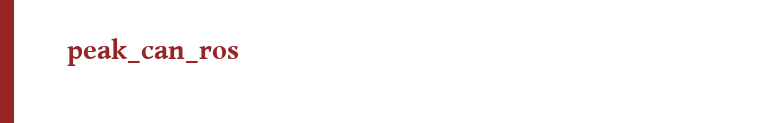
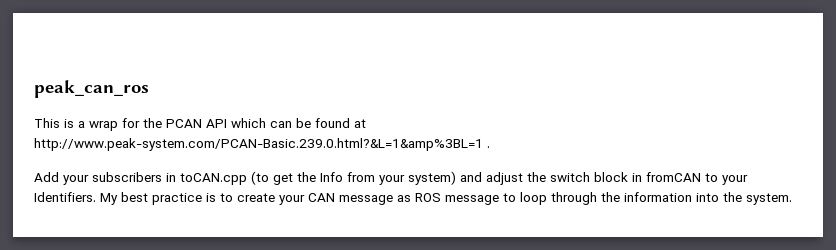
+ This is a wrap for the PCAN API which can be found at http://www.peak-system.com/PCAN-Basic.239.0.html?&L=1&amp%3BL=1 .
+ Add your subscribers in toCAN.cpp (to get the Info from your system) and adjust the switch block in fromCAN to your Identifiers. My best practice is to create your CAN message as ROS message to loop through the information into the system.

